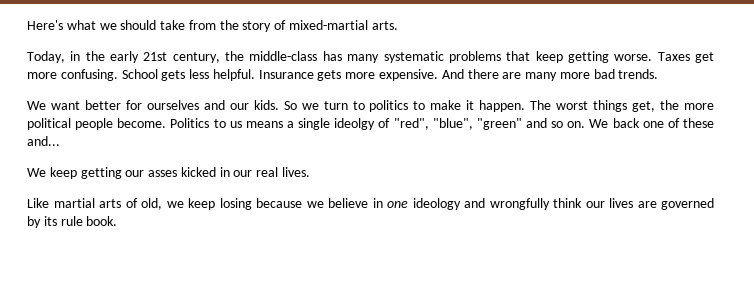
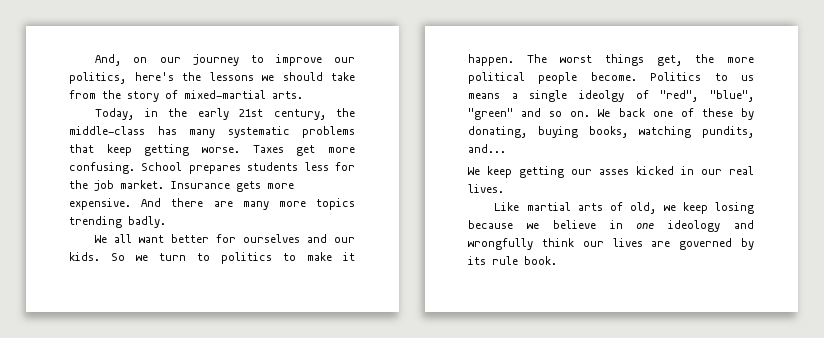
- Here's what we should take from the story of mixed-martial arts.
+ And, on our journey to improve our politics, here's the lessons we should take from the story of mixed-martial arts.
- School gets less helpful.
+ School prepares students less for the job market.
- And there are many more bad trends.
- We want better for ourselves and our kids.
+ And there are many more topics trending badly.
+ We all want better for ourselves and our kids.
- We back one of these and...
+ We back one of these by donating, buying books, watching pundits, and...

